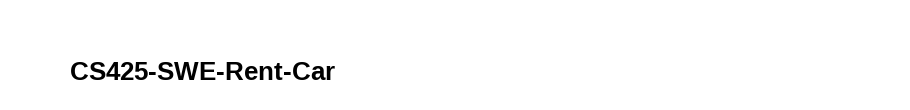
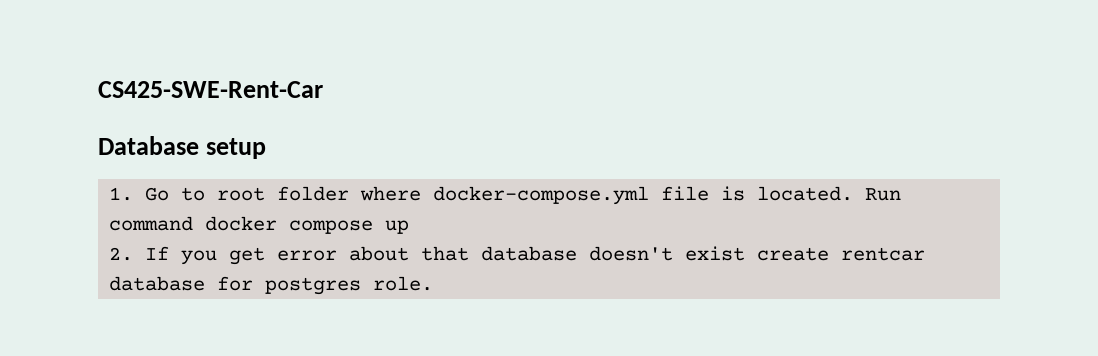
+ Database setup
+ 1. Go to root folder where docker-compose.yml file is located. Run command docker compose up
+ 2. If you get error about that database doesn't exist create rentcar database for postgres role.

